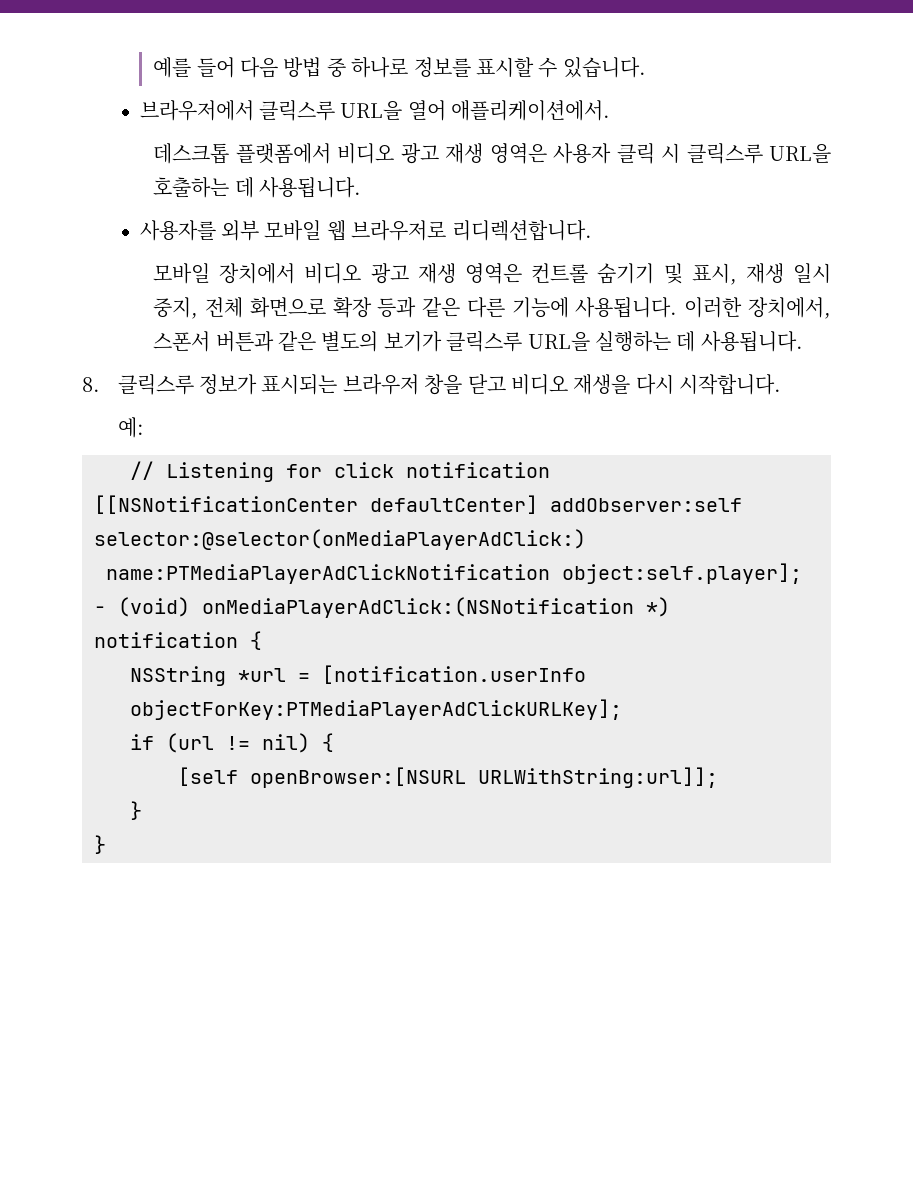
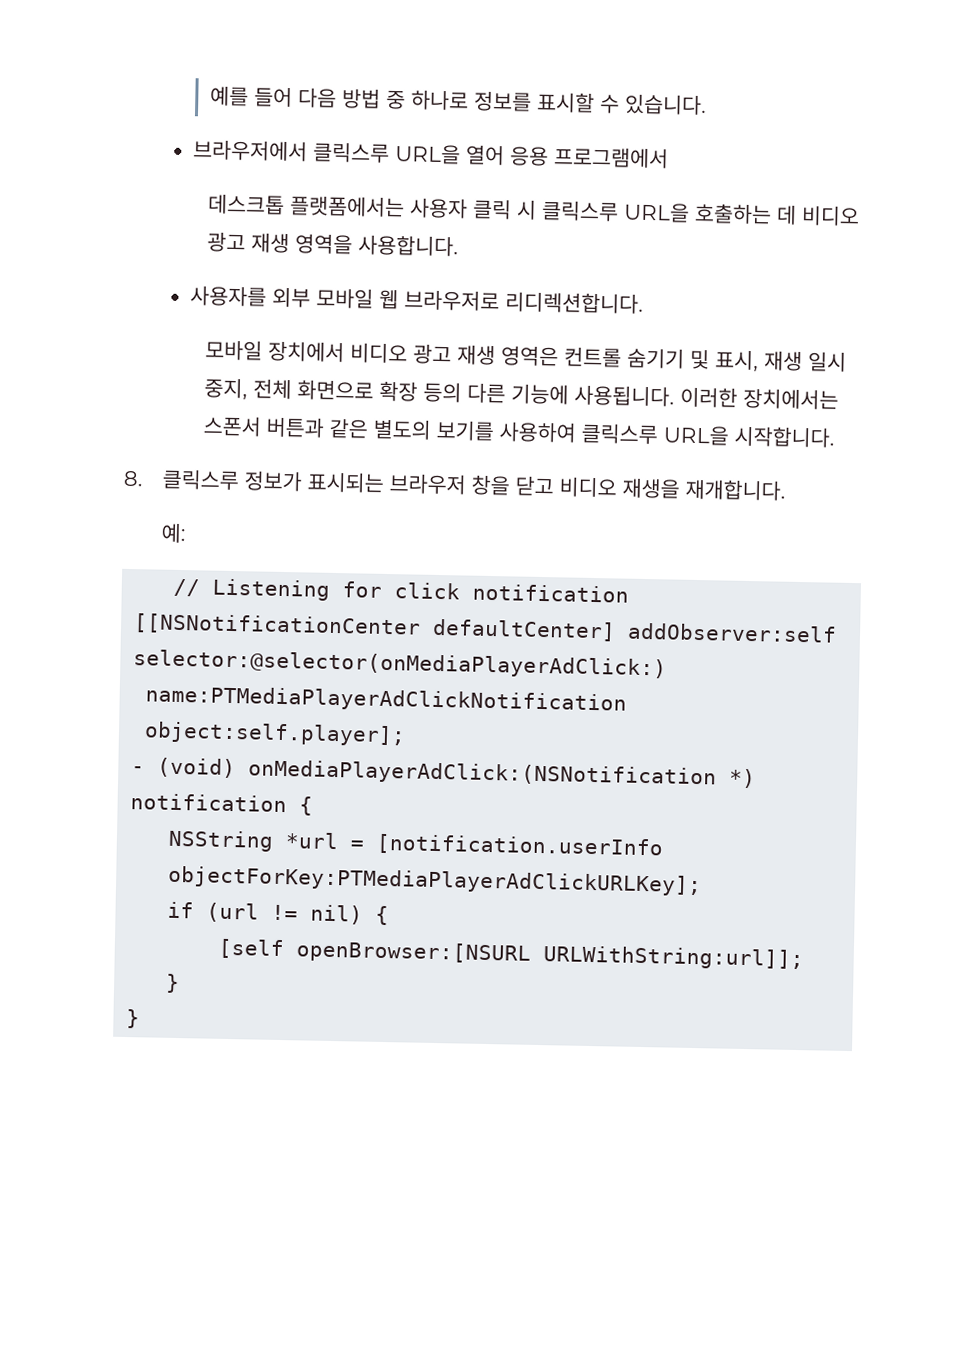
- 브라우저에서 클릭스루 URL을 열어 애플리케이션에서.
+ 브라우저에서 클릭스루 URL을 열어 응용 프로그램에서
- 데스크톱 플랫폼에서 비디오 광고 재생 영역은 사용자 클릭 시 클릭스루 URL을 호출하는 데 사용됩니다.
+ 데스크톱 플랫폼에서는 사용자 클릭 시 클릭스루 URL을 호출하는 데 비디오 광고 재생 영역을 사용합니다.
- 모바일 장치에서 비디오 광고 재생 영역은 컨트롤 숨기기 및 표시, 재생 일시 중지, 전체 화면으로 확장 등과 같은 다른 기능에 사용됩니다.
+ 모바일 장치에서 비디오 광고 재생 영역은 컨트롤 숨기기 및 표시, 재생 일시 중지, 전체 화면으로 확장 등의 다른 기능에 사용됩니다.
- 이러한 장치에서, 스폰서 버튼과 같은 별도의 보기가 클릭스루 URL을 실행하는 데 사용됩니다.
+ 이러한 장치에서는 스폰서 버튼과 같은 별도의 보기를 사용하여 클릭스루 URL을 시작합니다.
- 8. 클릭스루 정보가 표시되는 브라우저 창을 닫고 비디오 재생을 다시 시작합니다.
+ 8. 클릭스루 정보가 표시되는 브라우저 창을 닫고 비디오 재생을 재개합니다.

